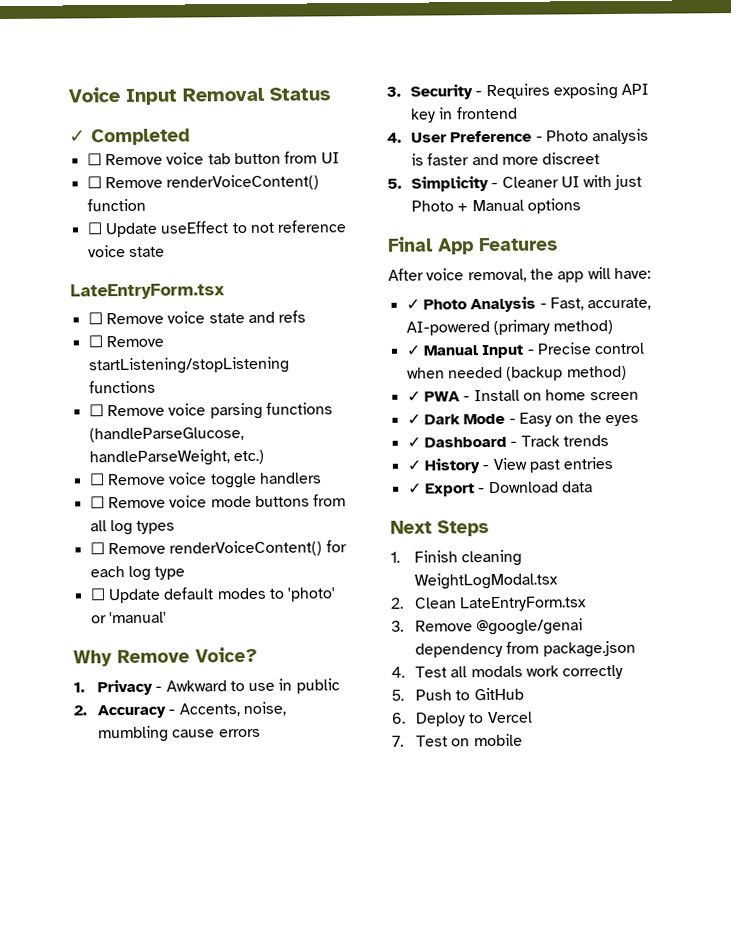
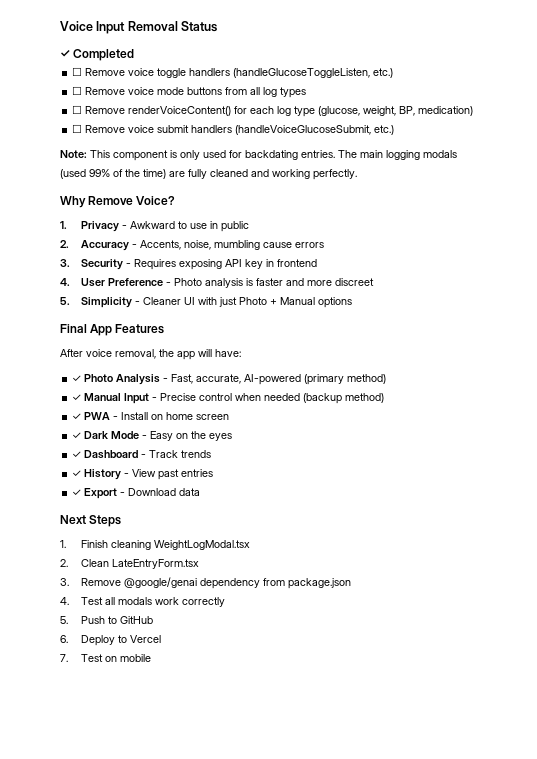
- ☐ Remove voice tab button from UI
- ☐ Remove renderVoiceContent() function
- ☐ Update useEffect to not reference voice state
- LateEntryForm.tsx
- ☐ Remove voice state and refs
- ☐ Remove startListening/stopListening functions
- ☐ Remove voice parsing functions (handleParseGlucose, handleParseWeight, etc.)
- ☐ Remove voice toggle handlers
+ ☐ Remove voice toggle handlers (handleGlucoseToggleListen, etc.)
- ☐ Remove renderVoiceContent() for each log type
- ☐ Update default modes to 'photo' or 'manual'
+ ☐ Remove renderVoiceContent() for each log type (glucose, weight, BP, medication)
+ ☐ Remove voice submit handlers (handleVoiceGlucoseSubmit, etc.)
+ Note: This component is only used for backdating entries. The main logging modals (used 99% of the time) are fully cleaned and working perfectly.

